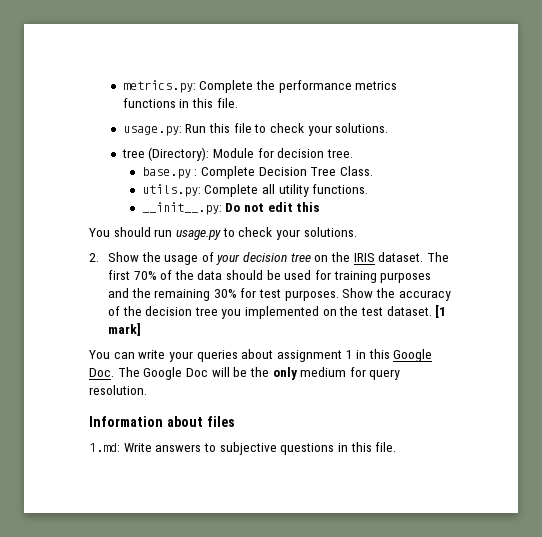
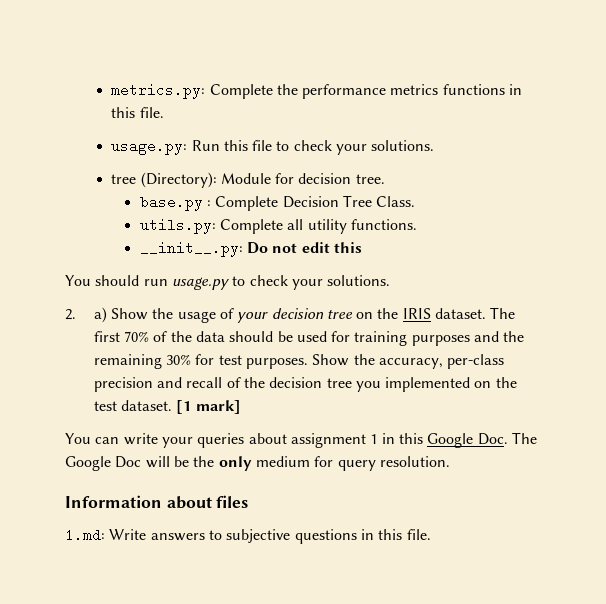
- 2. Show the usage of your decision tree on the IRIS dataset.
+ 2. a) Show the usage of your decision tree on the IRIS dataset.
- Show the accuracy of the decision tree you implemented on the test dataset.
+ Show the accuracy, per-class precision and recall of the decision tree you implemented on the test dataset.

